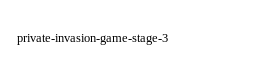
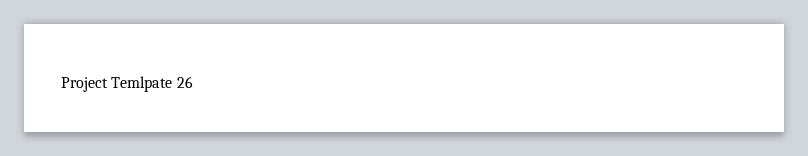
- private-invasion-game-stage-3
+ Project Temlpate 26

